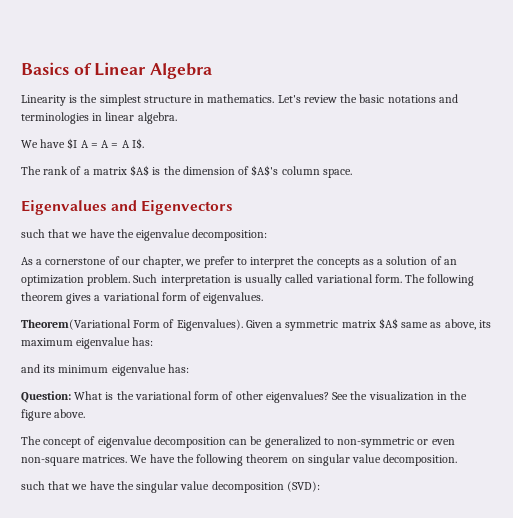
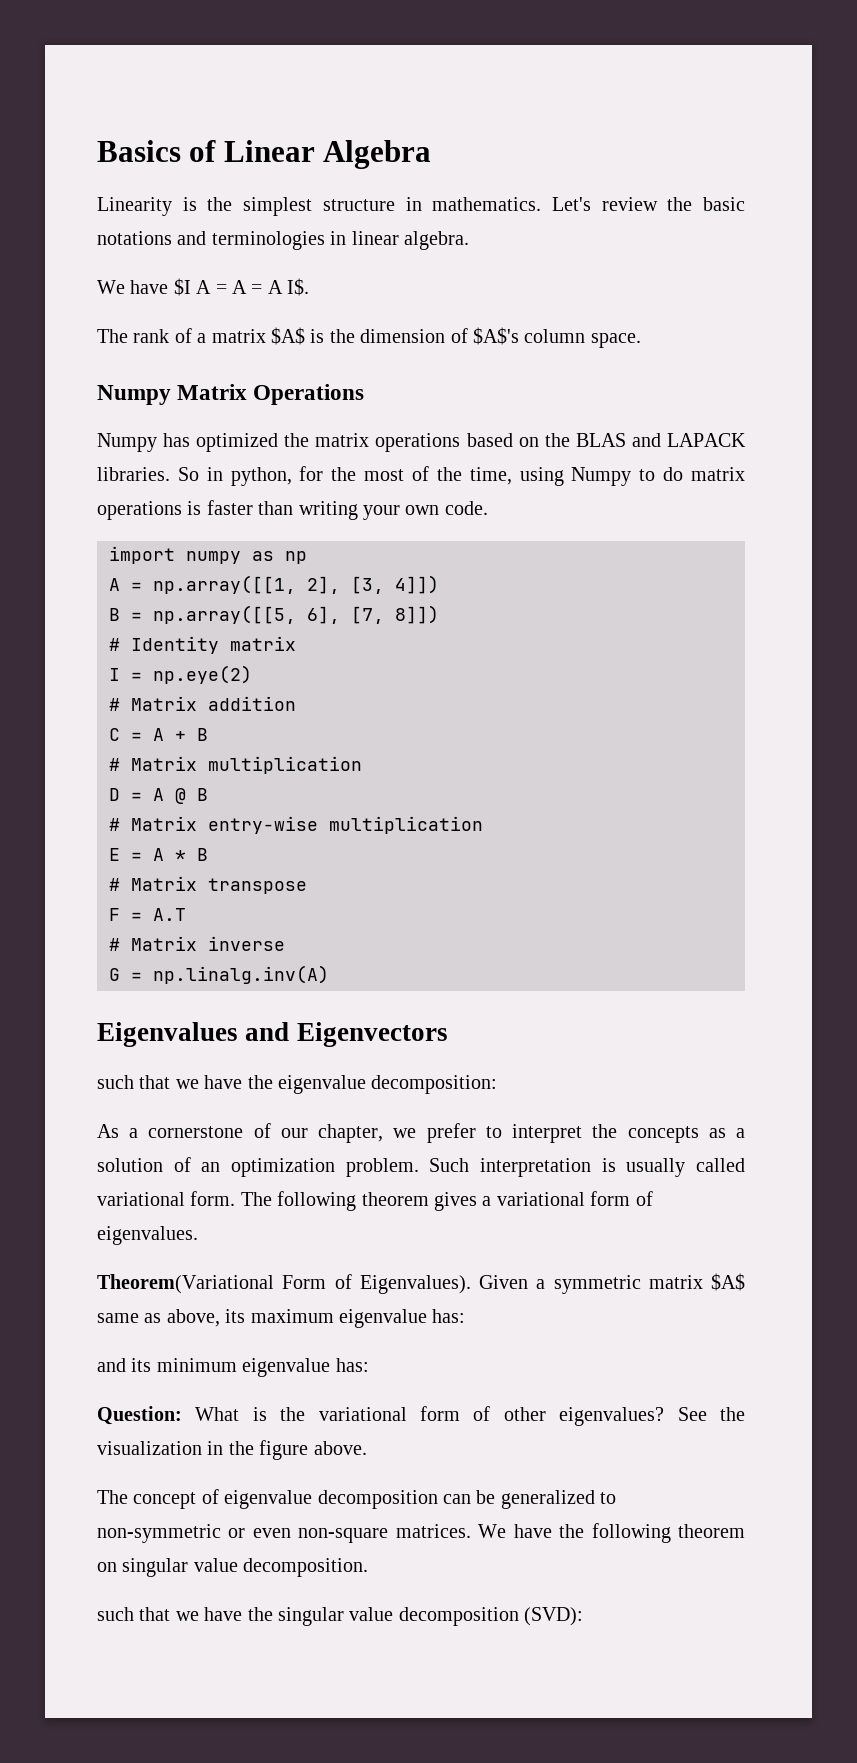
+ Numpy Matrix Operations
+ Numpy has optimized the matrix operations based on the BLAS and LAPACK libraries. So in python, for the most of the time, using Numpy to do matrix operations is faster than writing your own code.
+ import numpy as np
+ A = np.array([[1, 2], [3, 4]])
+ B = np.array([[5, 6], [7, 8]])
+ # Identity matrix
+ I = np.eye(2)
+ # Matrix addition
+ C = A + B
+ # Matrix multiplication
+ D = A @ B
+ # Matrix entry-wise multiplication
+ E = A * B
+ # Matrix transpose
+ F = A.T
+ # Matrix inverse
+ G = np.linalg.inv(A)

